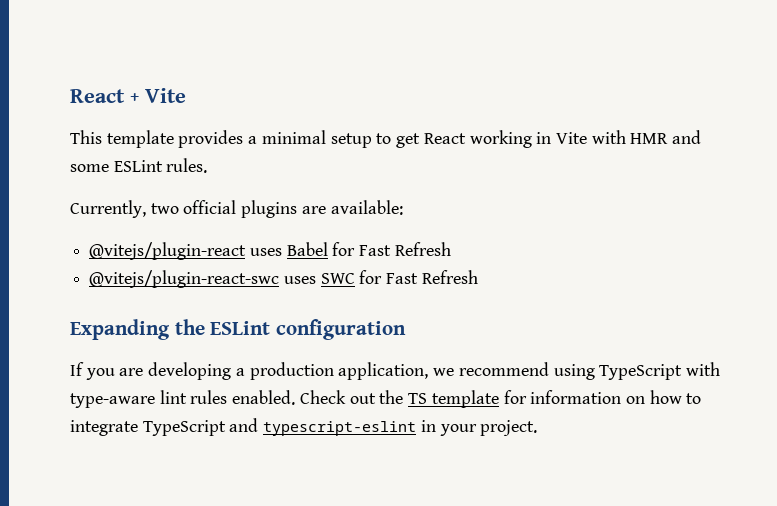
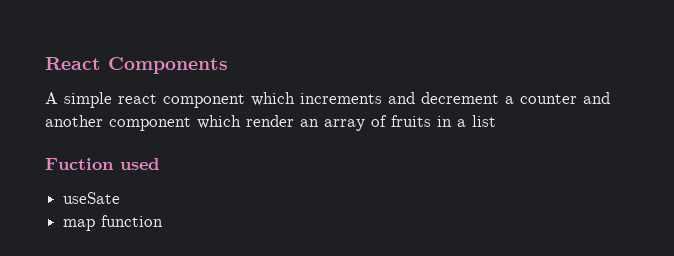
- React + Vite
- This template provides a minimal setup to get React working in Vite with HMR and some ESLint rules.
- Currently, two official plugins are available:
- @vitejs/plugin-react uses Babel for Fast Refresh
- @vitejs/plugin-react-swc uses SWC for Fast Refresh
- Expanding the ESLint configuration
- If you are developing a production application, we recommend using TypeScript with type-aware lint rules enabled. Check out the TS template for information on how to integrate TypeScript and typescript-eslint in your project.
+ React Components
+ A simple react component which increments and decrement a counter and another component which render an array of fruits in a list
+ Fuction used
+ useSate
+ map function

